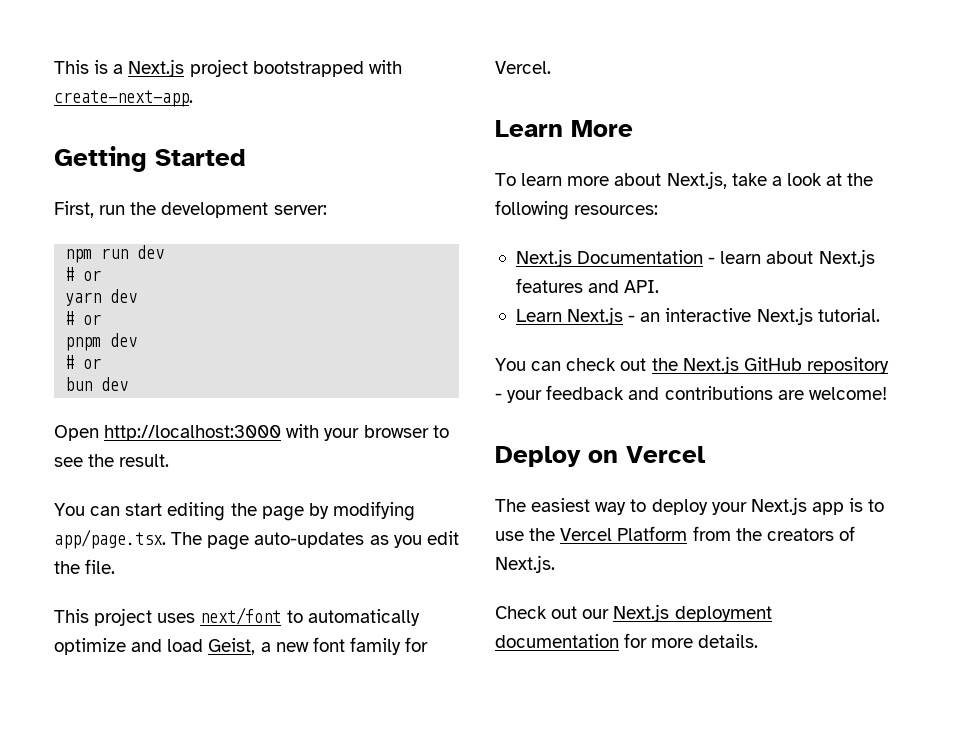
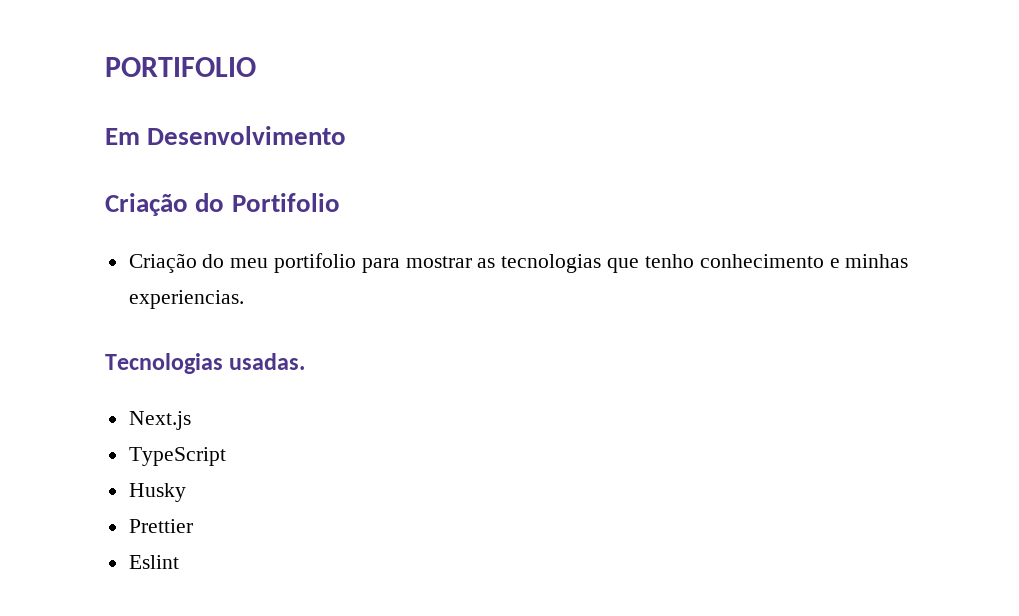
- This is a Next.js project bootstrapped with create-next-app.
- Getting Started
- First, run the development server:
- npm run dev
- # or
- yarn dev
- # or
- pnpm dev
- # or
- bun dev
- Open http://localhost:3000 with your browser to see the result.
- You can start editing the page by modifying app/page.tsx. The page auto-updates as you edit the file.
- This project uses next/font to automatically optimize and load Geist, a new font family for Vercel.
- Learn More
- To learn more about Next.js, take a look at the following resources:
- Next.js Documentation - learn about Next.js features and API.
- Learn Next.js - an interactive Next.js tutorial.
- You can check out the Next.js GitHub repository - your feedback and contributions are welcome!
- Deploy on Vercel
- The easiest way to deploy your Next.js app is to use the Vercel Platform from the creators of Next.js.
- Check out our Next.js deployment documentation for more details.
+ PORTIFOLIO
+ Em Desenvolvimento
+ Criação do Portifolio
+ Criação do meu portifolio para mostrar as tecnologias que tenho conhecimento e minhas experiencias.
+ Tecnologias usadas.
+ Next.js
+ TypeScript
+ Husky
+ Prettier
+ Eslint

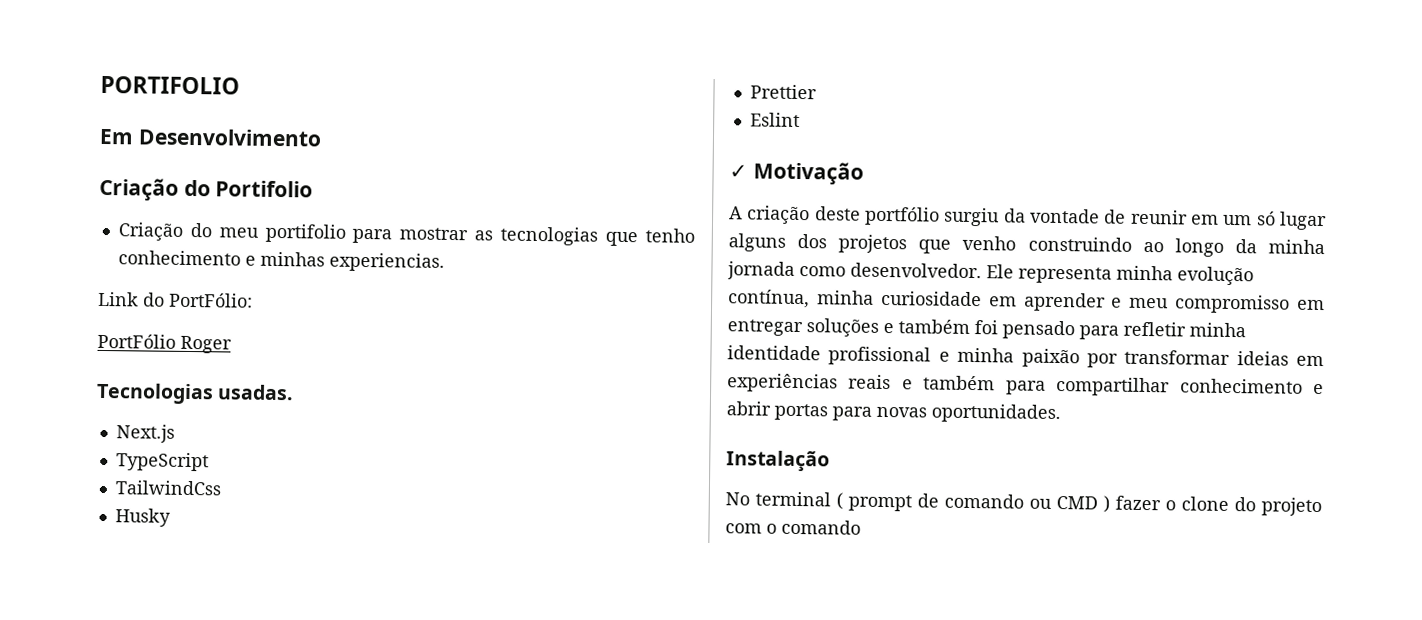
+ Link do PortFólio:
+ PortFólio Roger
+ TailwindCss
+ ✓ Motivação
+ A criação deste portfólio surgiu da vontade de reunir em um só lugar alguns dos projetos que venho construindo ao longo da minha jornada como desenvolvedor. Ele representa minha evolução contínua, minha curiosidade em aprender e meu compromisso em entregar soluções e também foi pensado para refletir minha identidade profissional e minha paixão por transformar ideias em experiências reais e também para compartilhar conhecimento e abrir portas para novas oportunidades.
+ Instalação
+ No terminal ( prompt de comando ou CMD ) fazer o clone do projeto com o comando

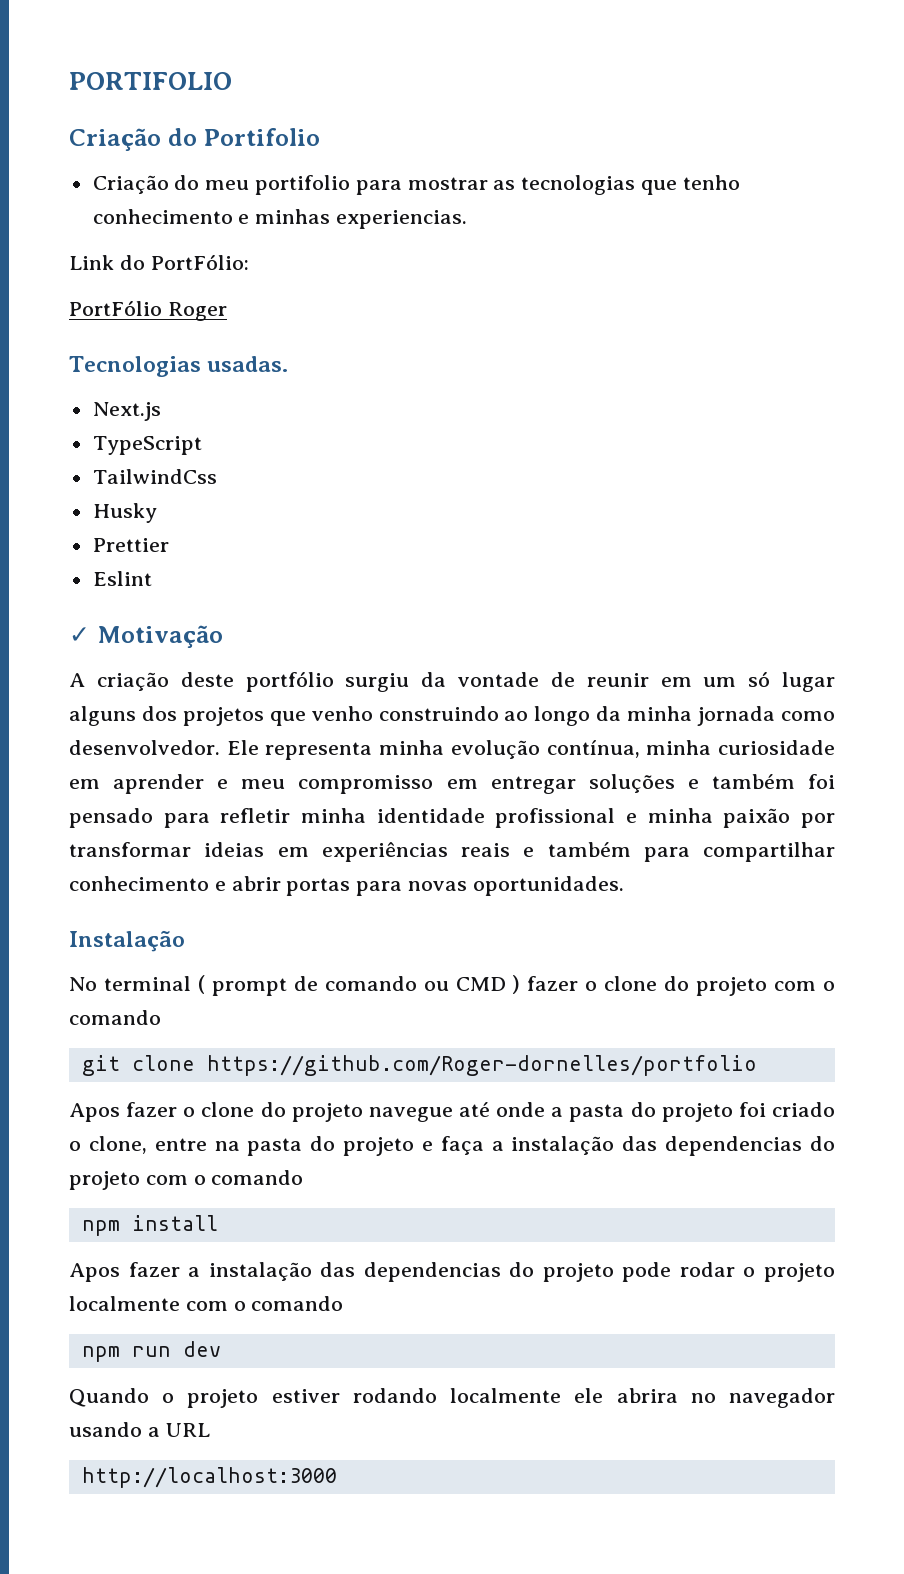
- Em Desenvolvimento
+ git clone https://github.com/Roger-dornelles/portfolio
+ Apos fazer o clone do projeto navegue até onde a pasta do projeto foi criado o clone, entre na pasta do projeto e faça a instalação das dependencias do projeto com o comando
+ npm install
+ Apos fazer a instalação das dependencias do projeto pode rodar o projeto localmente com o comando
+ npm run dev
+ Quando o projeto estiver rodando localmente ele abrira no navegador usando a URL
+ http://localhost:3000

